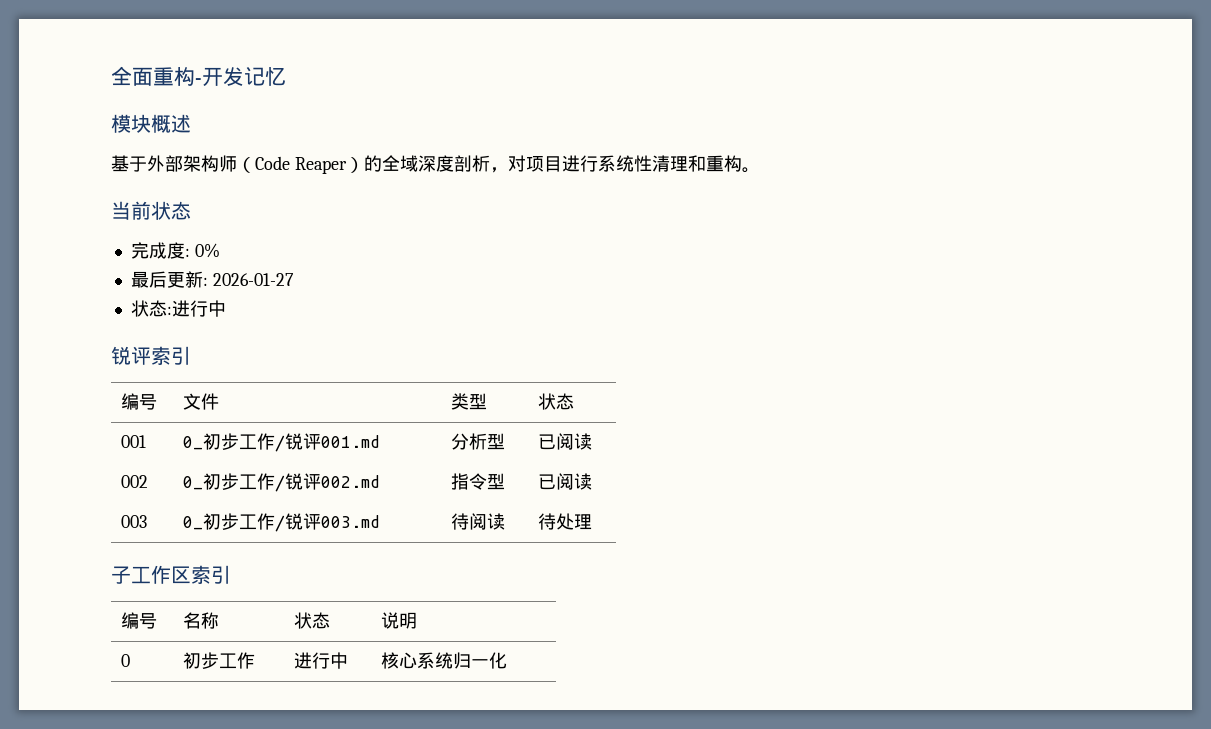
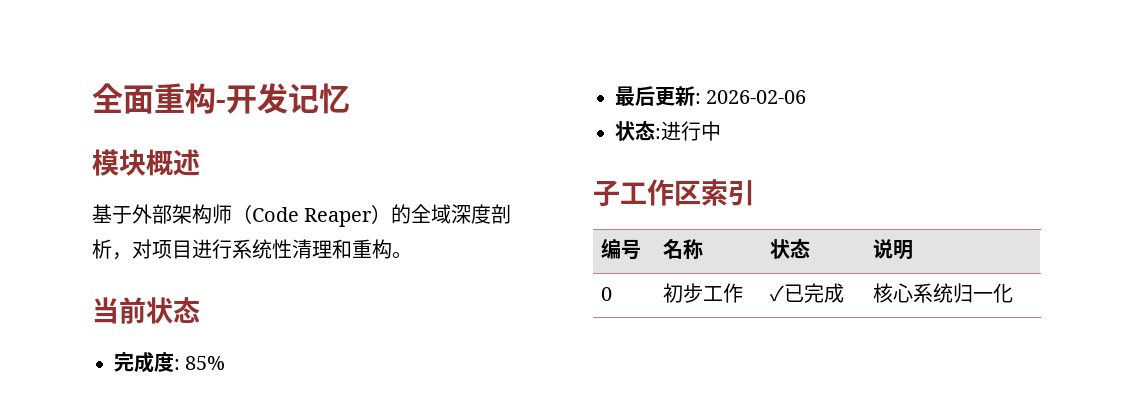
- 完成度: 0%
+ 完成度: 85%
- 最后更新: 2026-01-27
+ 最后更新: 2026-02-06
- 锐评索引
- 编号 | 文件 | 类型 | 状态
- 001 | 0_初步工作/锐评001.md | 分析型 | 已阅读
- 002 | 0_初步工作/锐评002.md | 指令型 | 已阅读
- 003 | 0_初步工作/锐评003.md | 待阅读 | 待处理
- 0 | 初步工作 | 进行中 | 核心系统归一化
+ 0 | 初步工作 | ✓已完成 | 核心系统归一化

